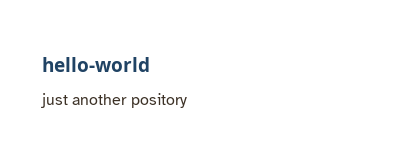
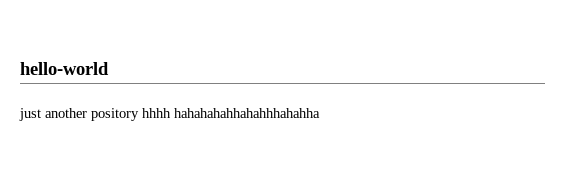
- just another pository
+ just another pository hhhh hahahahahhahahhhahahha

